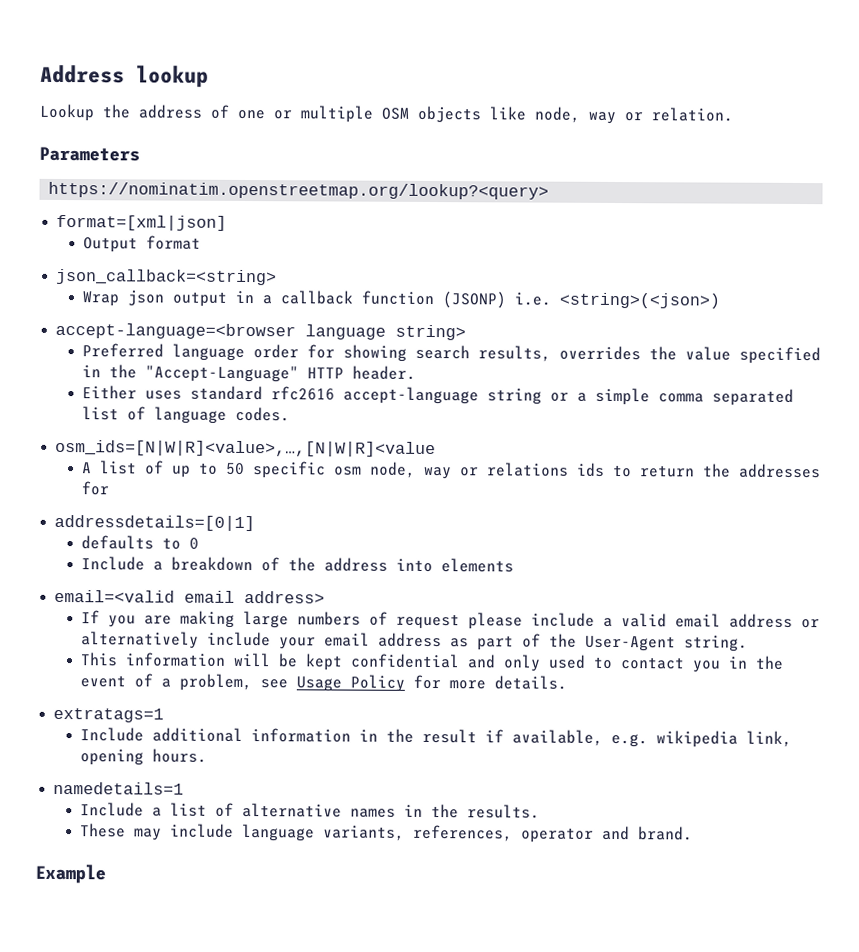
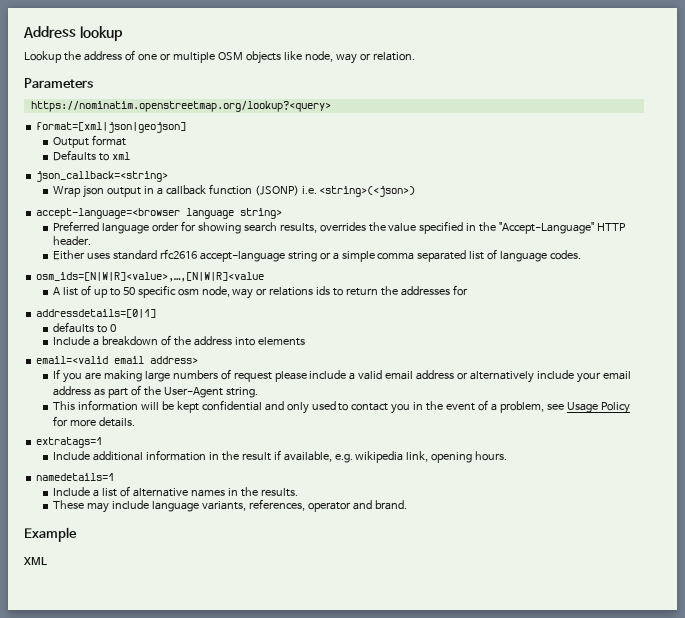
- format=[xml|json]
+ format=[xml|json|geojson]
+ Defaults to xml
+ XML

